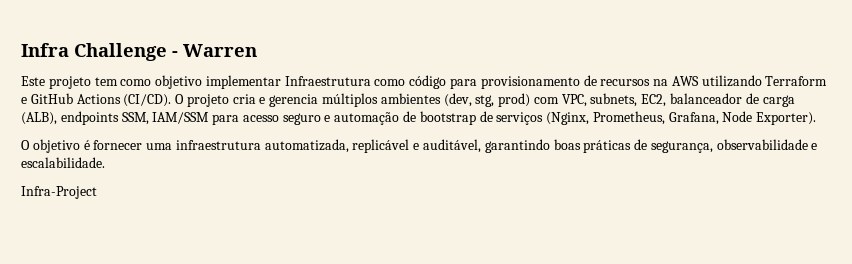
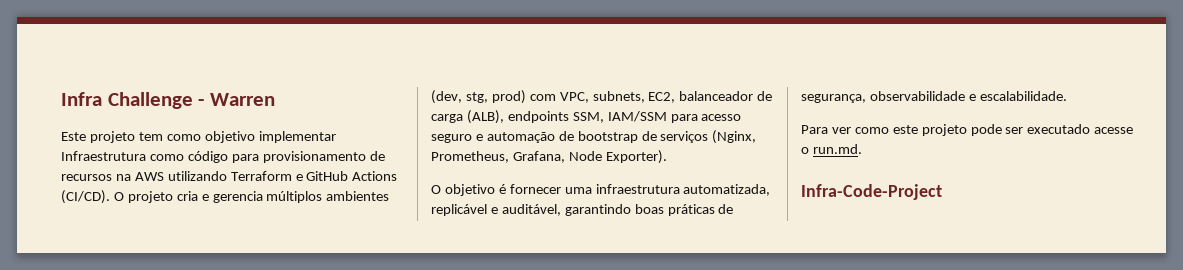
- Infra-Project
+ Para ver como este projeto pode ser executado acesse o run.md.
+ Infra-Code-Project

